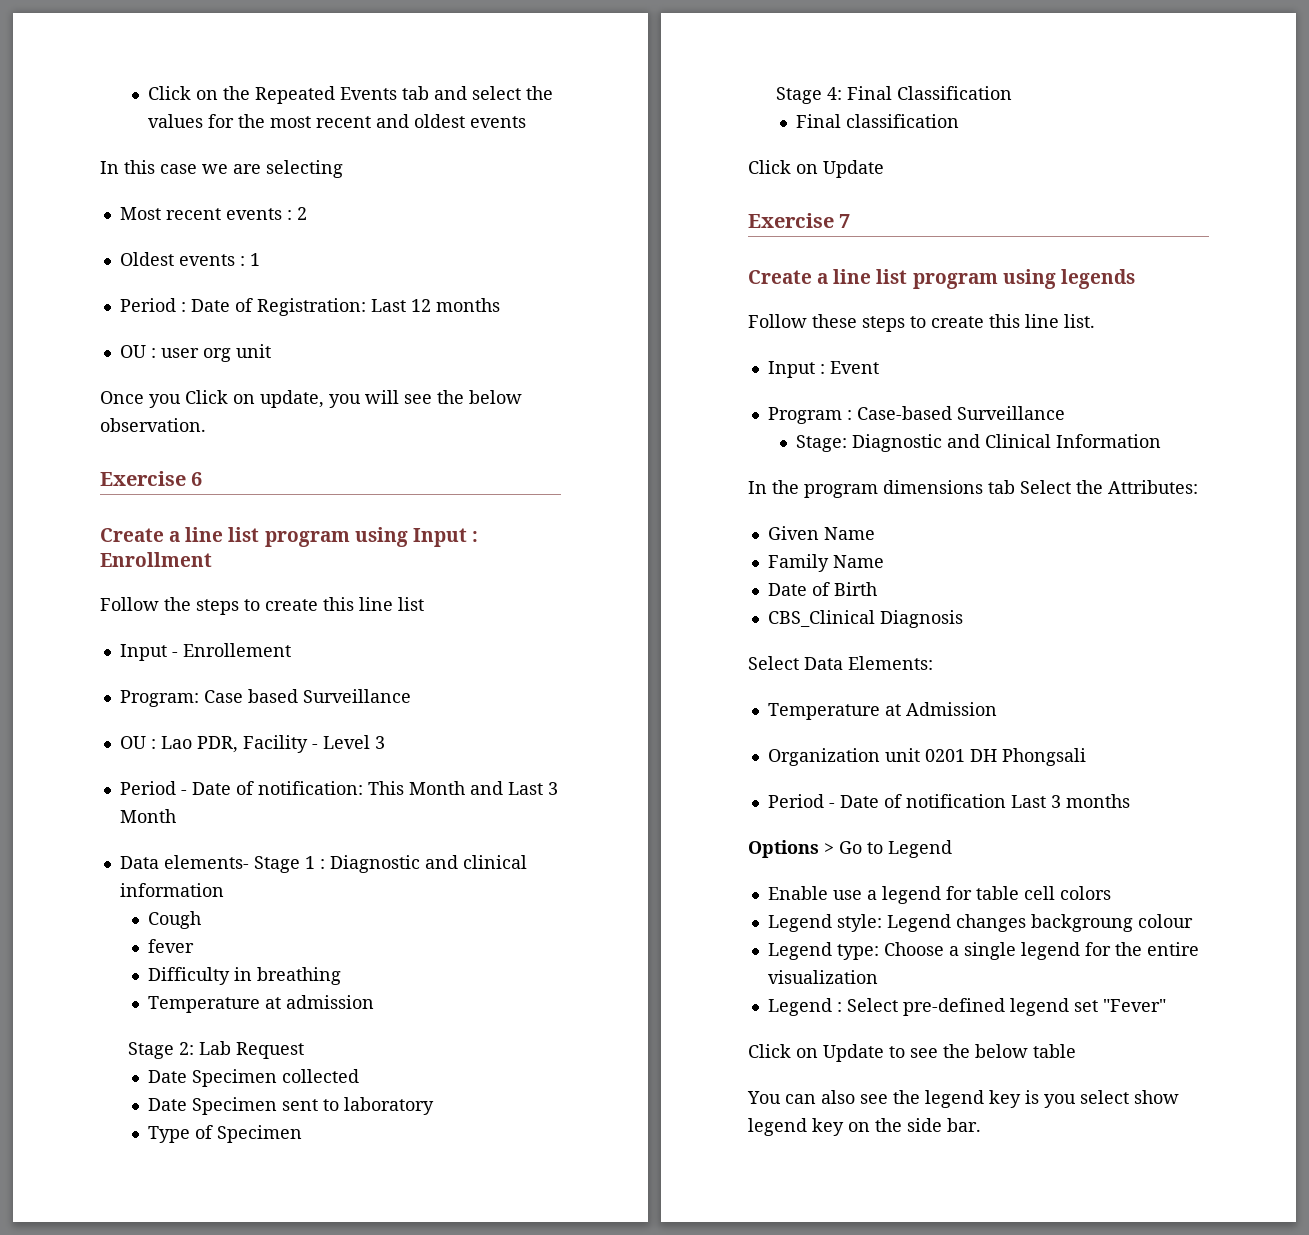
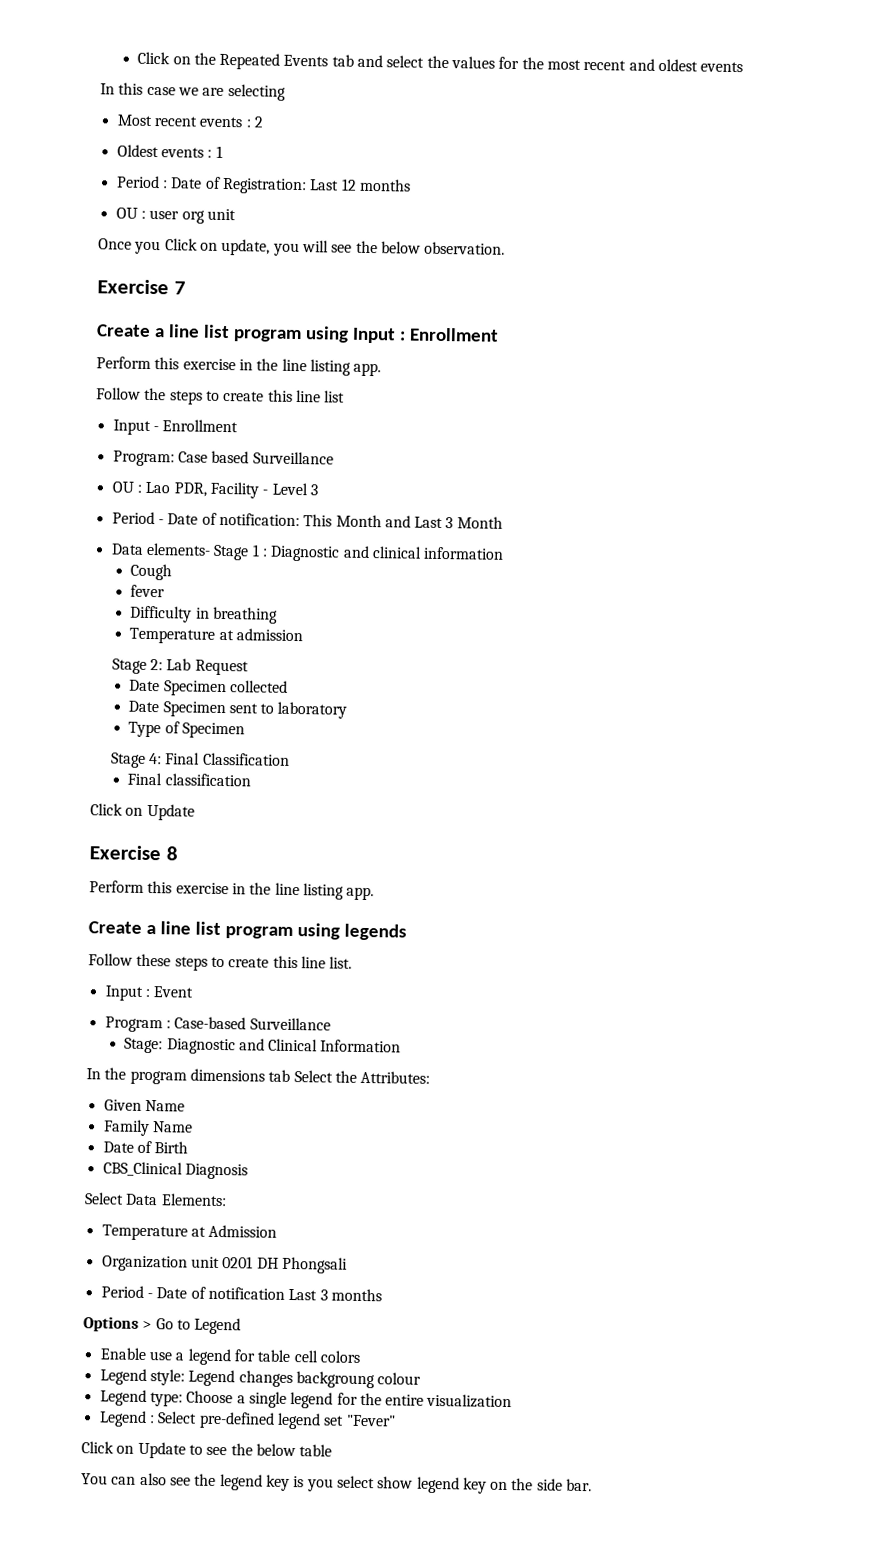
- Exercise 6
+ Exercise 7
  Create a line list program using Input : Enrollment
+ Perform this exercise in the line listing app.
- Input - Enrollement
+ Input - Enrollment
- Exercise 7
+ Exercise 8
+ Perform this exercise in the line listing app.

